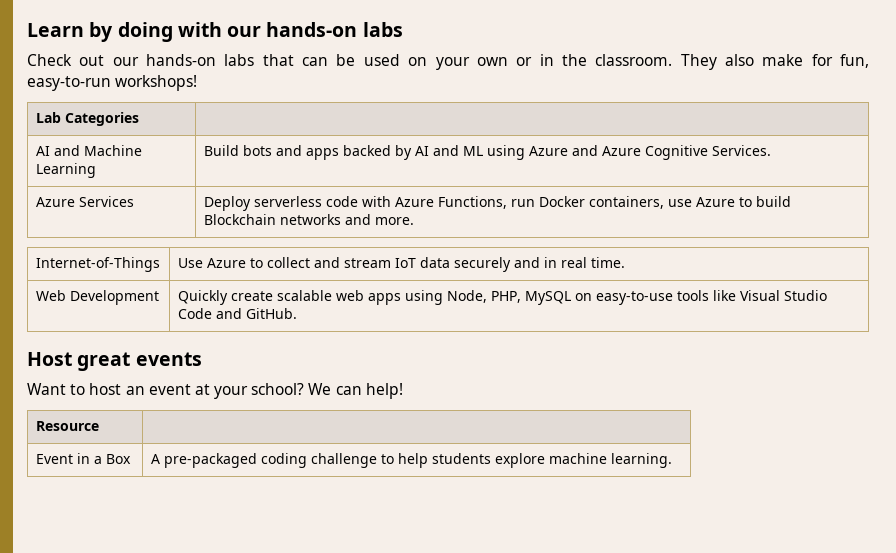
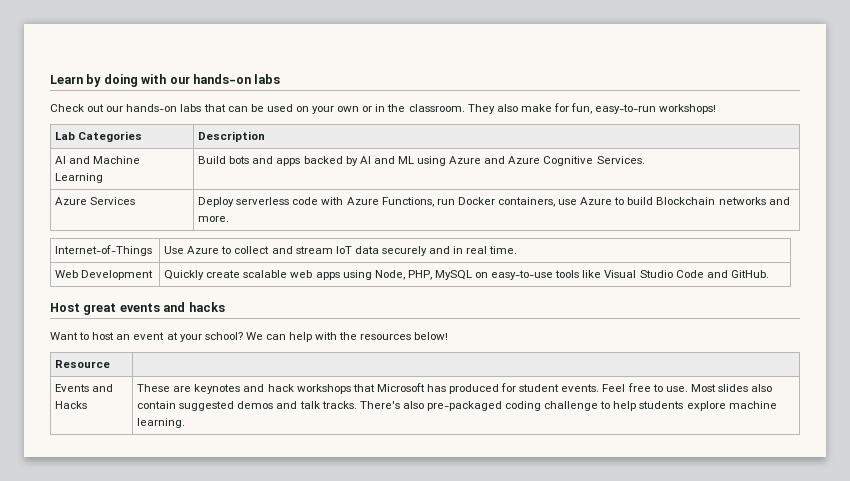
- Lab Categories |
+ Lab Categories | Description
- Host great events
+ Host great events and hacks
- We can help!
+ We can help with the resources below!
  Resource |
- Event in a Box | A pre-packaged coding challenge to help students explore machine learning.
+ Events and Hacks | These are keynotes and hack workshops that Microsoft has produced for student events. Feel free to use. Most slides also contain suggested demos and talk tracks. There's also pre-packaged coding challenge to help students explore machine learning.

